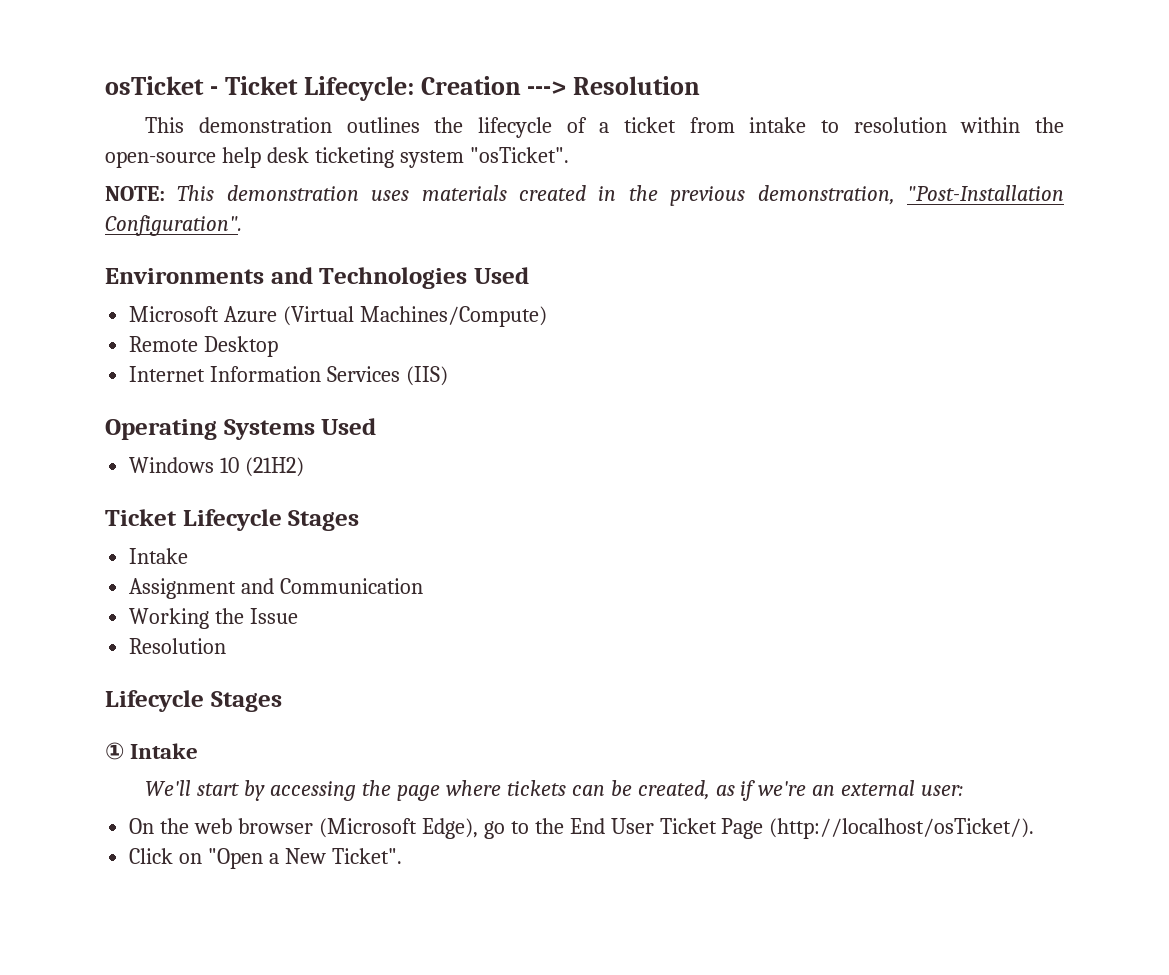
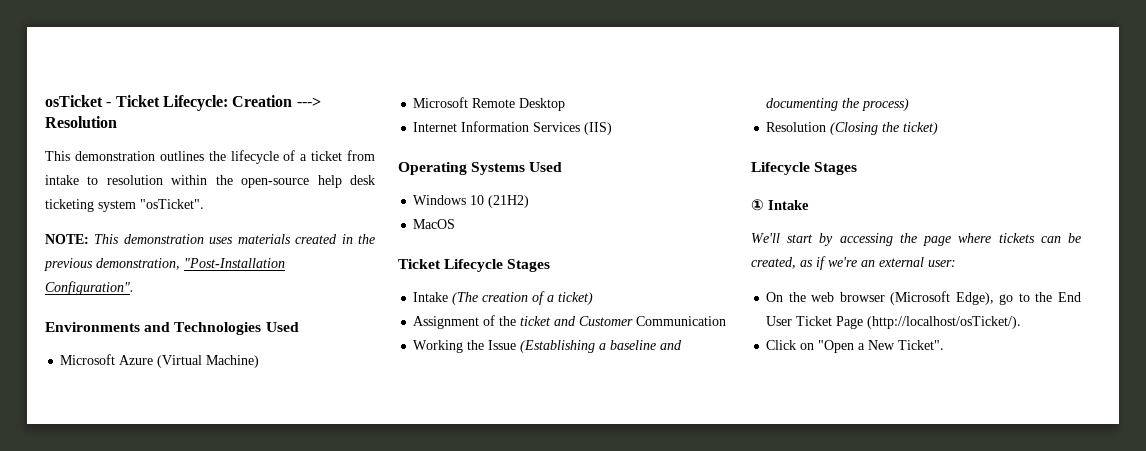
- Microsoft Azure (Virtual Machines/Compute)
- Remote Desktop
+ Microsoft Azure (Virtual Machine)
+ Microsoft Remote Desktop
+ MacOS
  Ticket Lifecycle Stages
- Intake
- Assignment and Communication
- Working the Issue
- Resolution
+ Intake (The creation of a ticket)
+ Assignment of the ticket and Customer Communication
+ Working the Issue (Establishing a baseline and documenting the process)
+ Resolution (Closing the ticket)

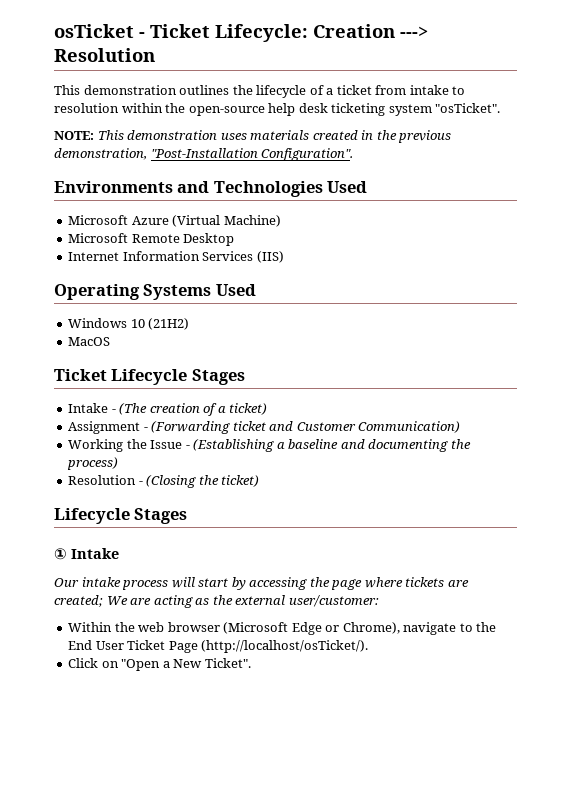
- Intake (The creation of a ticket)
+ Intake - (The creation of a ticket)
- Assignment of the ticket and Customer Communication
+ Assignment - (Forwarding ticket and Customer Communication)
- Working the Issue (Establishing a baseline and documenting the process)
+ Working the Issue - (Establishing a baseline and documenting the process)
- Resolution (Closing the ticket)
+ Resolution - (Closing the ticket)
- We'll start by accessing the page where tickets can be created, as if we're an external user:
- On the web browser (Microsoft Edge), go to the End User Ticket Page (http://localhost/osTicket/).
+ Our intake process will start by accessing the page where tickets are created; We are acting as the external user/customer:
+ Within the web browser (Microsoft Edge or Chrome), navigate to the End User Ticket Page (http://localhost/osTicket/).

